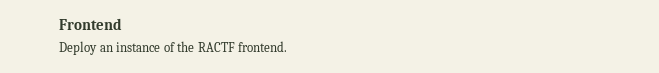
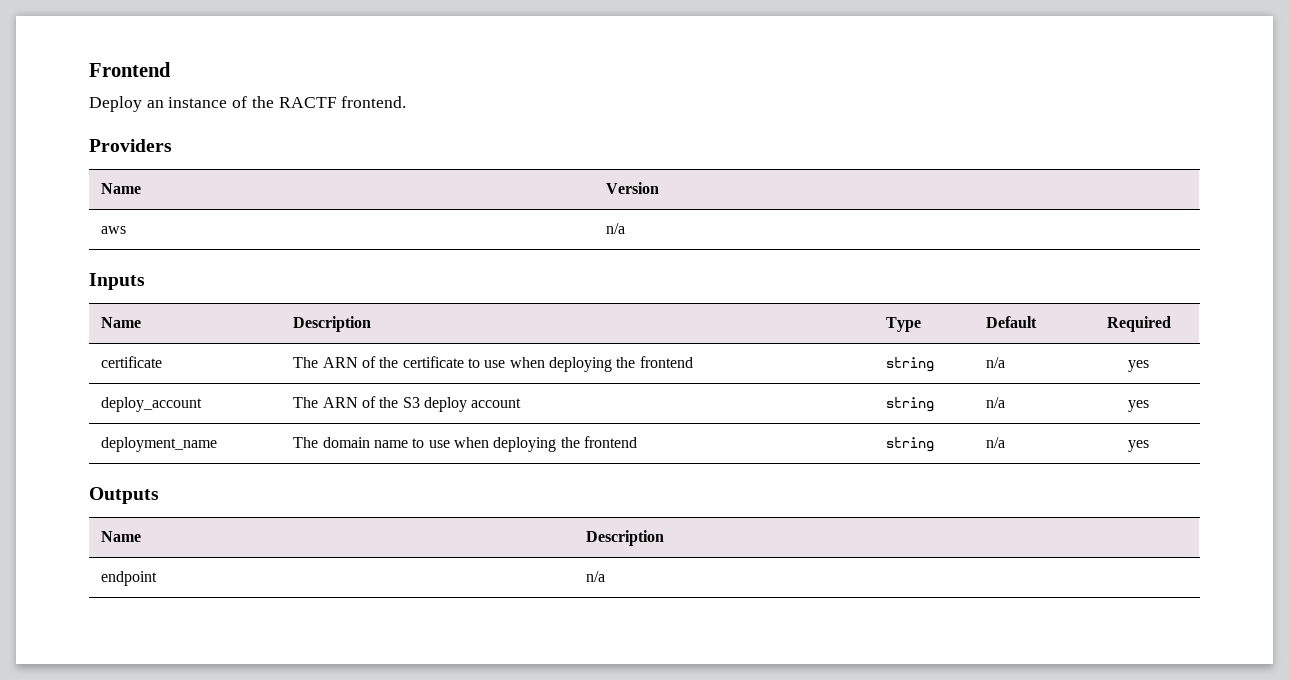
+ Providers
+ Name | Version
+ aws | n/a
+ Inputs
+ Name | Description | Type | Default | Required
+ certificate | The ARN of the certificate to use when deploying the frontend | string | n/a | yes
+ deploy_account | The ARN of the S3 deploy account | string | n/a | yes
+ deployment_name | The domain name to use when deploying the frontend | string | n/a | yes
+ Outputs
+ Name | Description
+ endpoint | n/a

